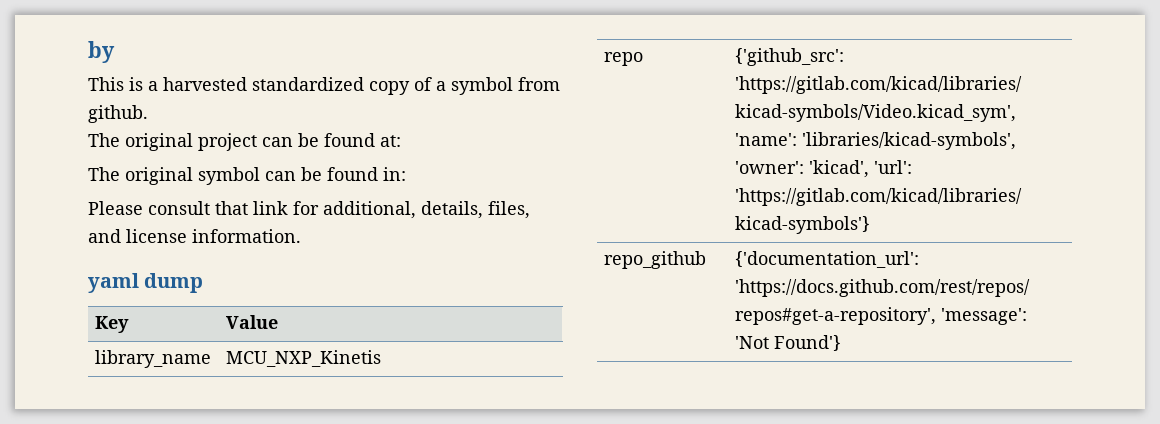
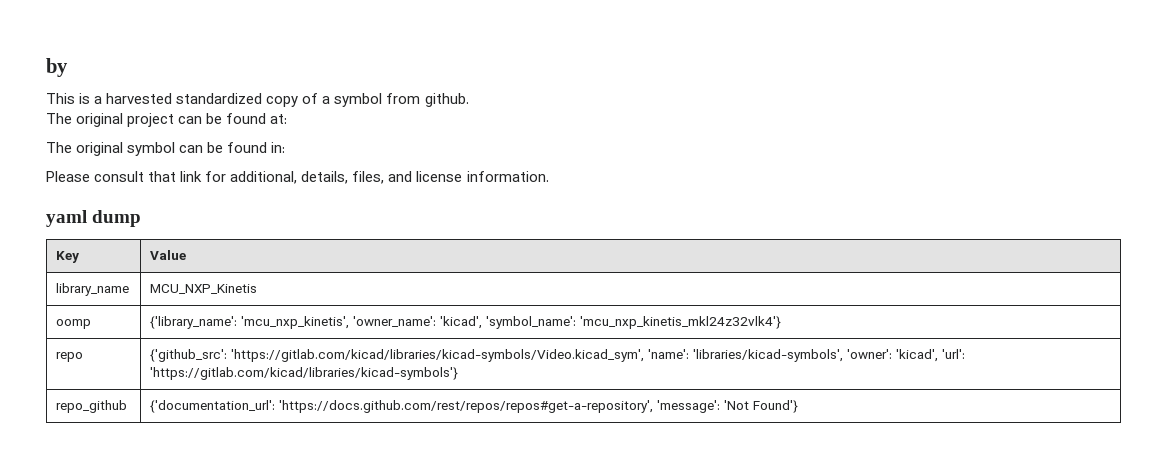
+ oomp | {'library_name': 'mcu_nxp_kinetis', 'owner_name': 'kicad', 'symbol_name': 'mcu_nxp_kinetis_mkl24z32vlk4'}

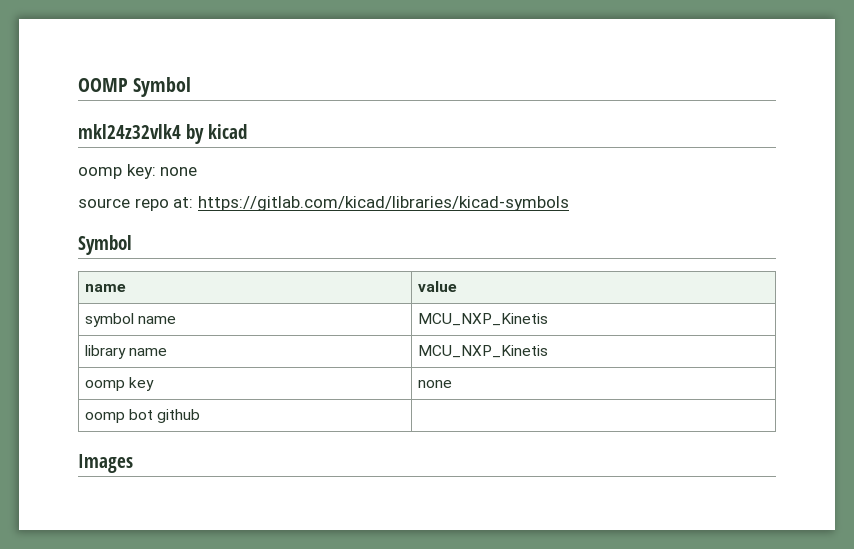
- by
- This is a harvested standardized copy of a symbol from github.
- The original project can be found at:
- The original symbol can be found in:
- Please consult that link for additional, details, files, and license information.
- yaml dump
- Key | Value
- library_name | MCU_NXP_Kinetis
- oomp | {'library_name': 'mcu_nxp_kinetis', 'owner_name': 'kicad', 'symbol_name': 'mcu_nxp_kinetis_mkl24z32vlk4'}
- repo | {'github_src': 'https://gitlab.com/kicad/libraries/kicad-symbols/Video.kicad_sym', 'name': 'libraries/kicad-symbols', 'owner': 'kicad', 'url': 'https://gitlab.com/kicad/libraries/kicad-symbols'}
- repo_github | {'documentation_url': 'https://docs.github.com/rest/repos/repos#get-a-repository', 'message': 'Not Found'}
+ OOMP Symbol
+ mkl24z32vlk4 by kicad
+ oomp key: none
+ source repo at: https://gitlab.com/kicad/libraries/kicad-symbols
+ Symbol
+ name | value
+ symbol name | MCU_NXP_Kinetis
+ library name | MCU_NXP_Kinetis
+ oomp key | none
+ oomp bot github |
+ Images

